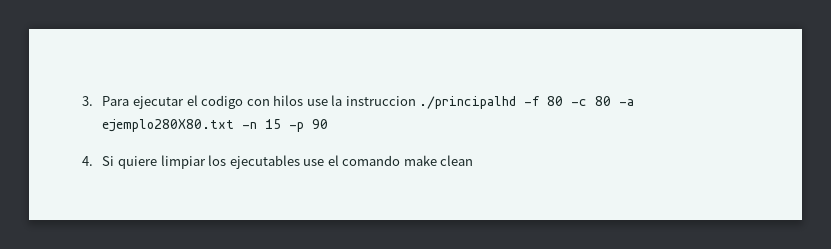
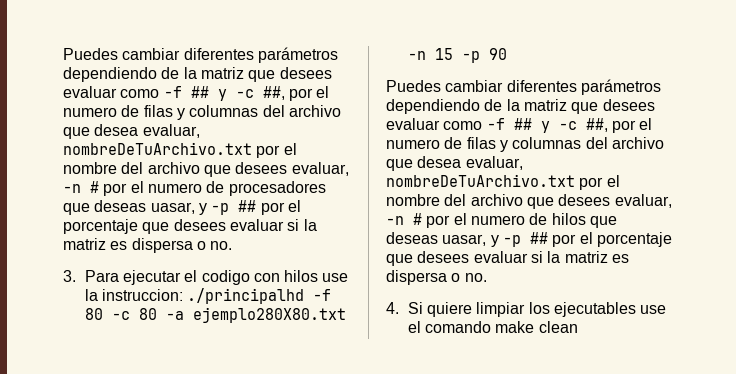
+ Puedes cambiar diferentes parámetros dependiendo de la matriz que desees evaluar como -f ## y -c ##, por el numero de filas y columnas del archivo que desea evaluar, nombreDeTuArchivo.txt por el nombre del archivo que desees evaluar, -n # por el numero de procesadores que deseas uasar, y -p ## por el porcentaje que desees evaluar si la matriz es dispersa o no.
- 3. Para ejecutar el codigo con hilos use la instruccion ./principalhd -f 80 -c 80 -a ejemplo280X80.txt -n 15 -p 90
+ 3. Para ejecutar el codigo con hilos use la instruccion: ./principalhd -f 80 -c 80 -a ejemplo280X80.txt -n 15 -p 90
+ Puedes cambiar diferentes parámetros dependiendo de la matriz que desees evaluar como -f ## y -c ##, por el numero de filas y columnas del archivo que desea evaluar, nombreDeTuArchivo.txt por el nombre del archivo que desees evaluar, -n # por el numero de hilos que deseas uasar, y -p ## por el porcentaje que desees evaluar si la matriz es dispersa o no.

